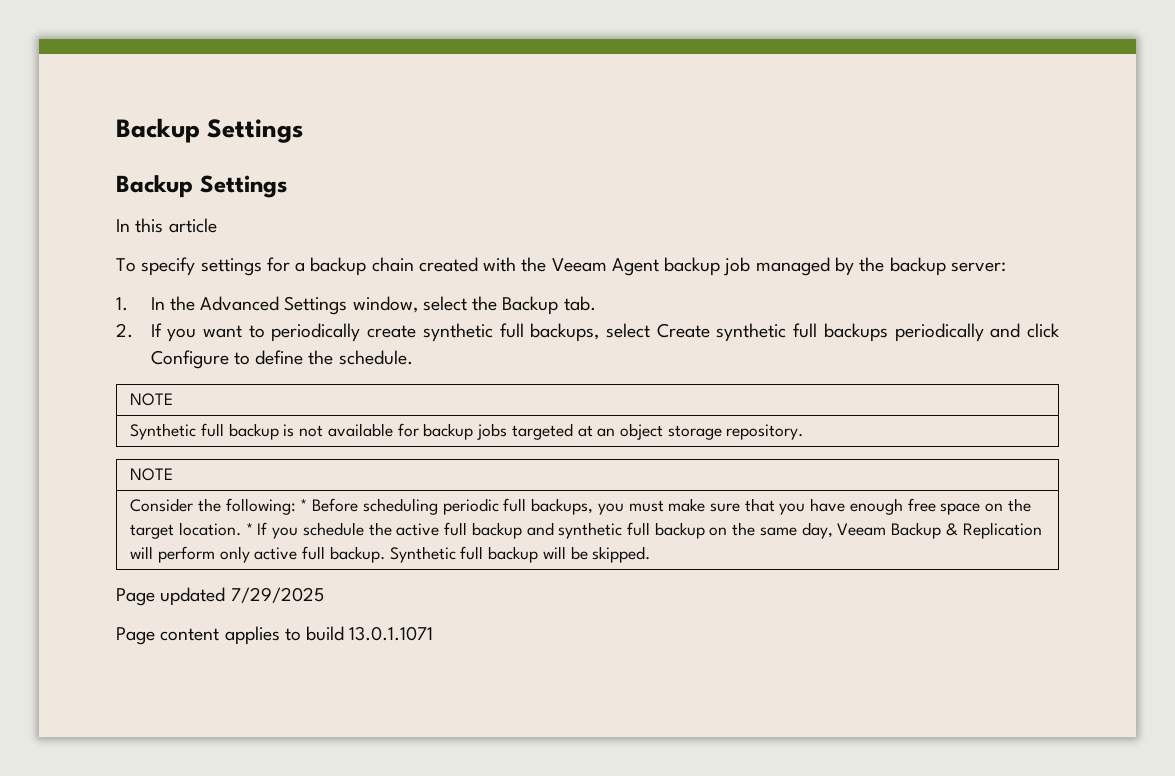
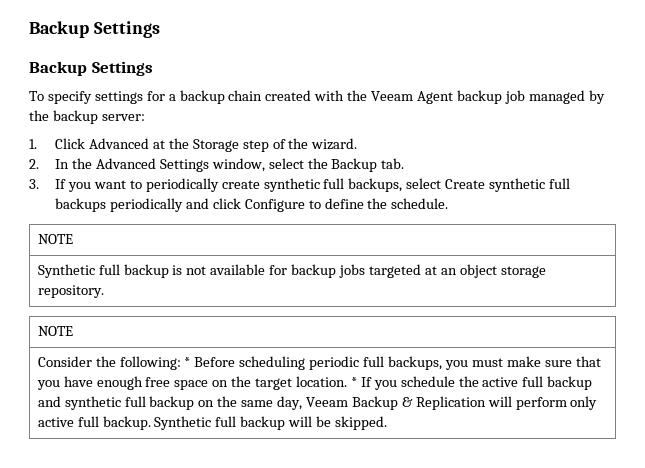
- In this article
- 1. In the Advanced Settings window, select the Backup tab.
+ 1. Click Advanced at the Storage step of the wizard.
+ 2. In the Advanced Settings window, select the Backup tab.
- 2. If you want to periodically create synthetic full backups, select Create synthetic full backups periodically and click Configure to define the schedule.
+ 3. If you want to periodically create synthetic full backups, select Create synthetic full backups periodically and click Configure to define the schedule.
- Page updated 7/29/2025
- Page content applies to build 13.0.1.1071

